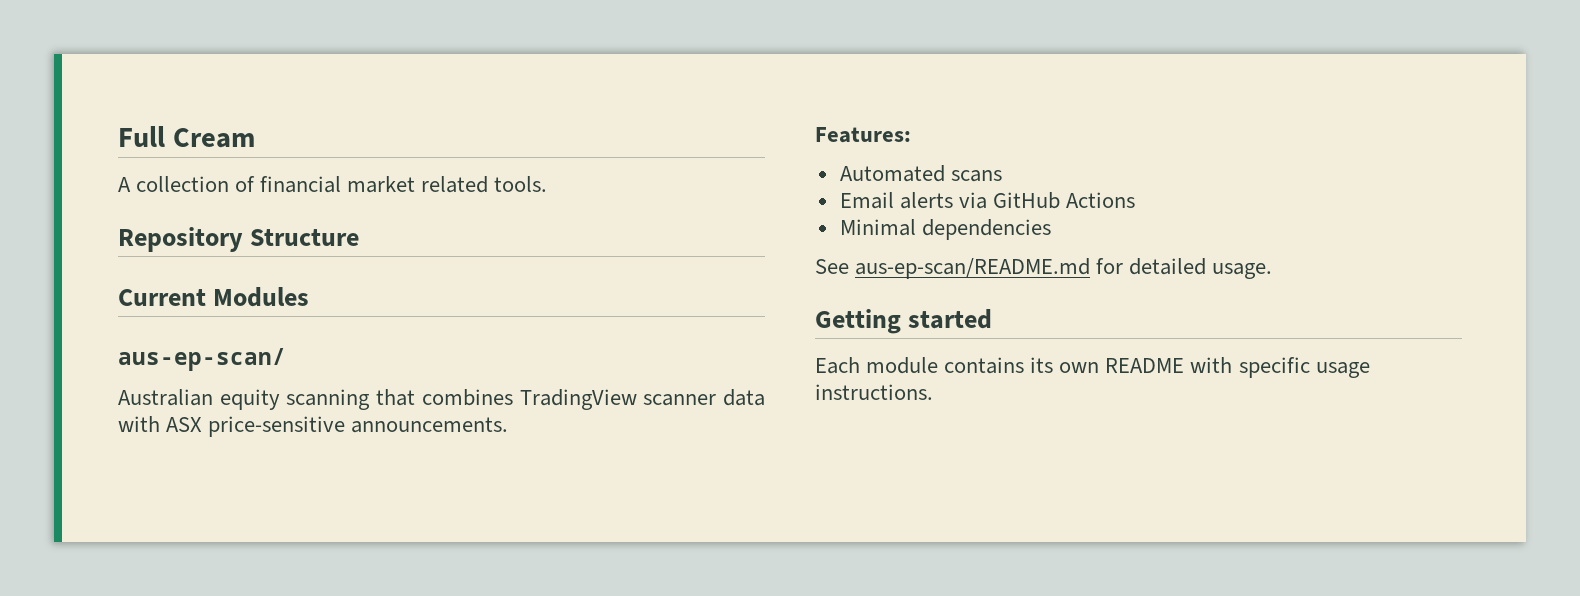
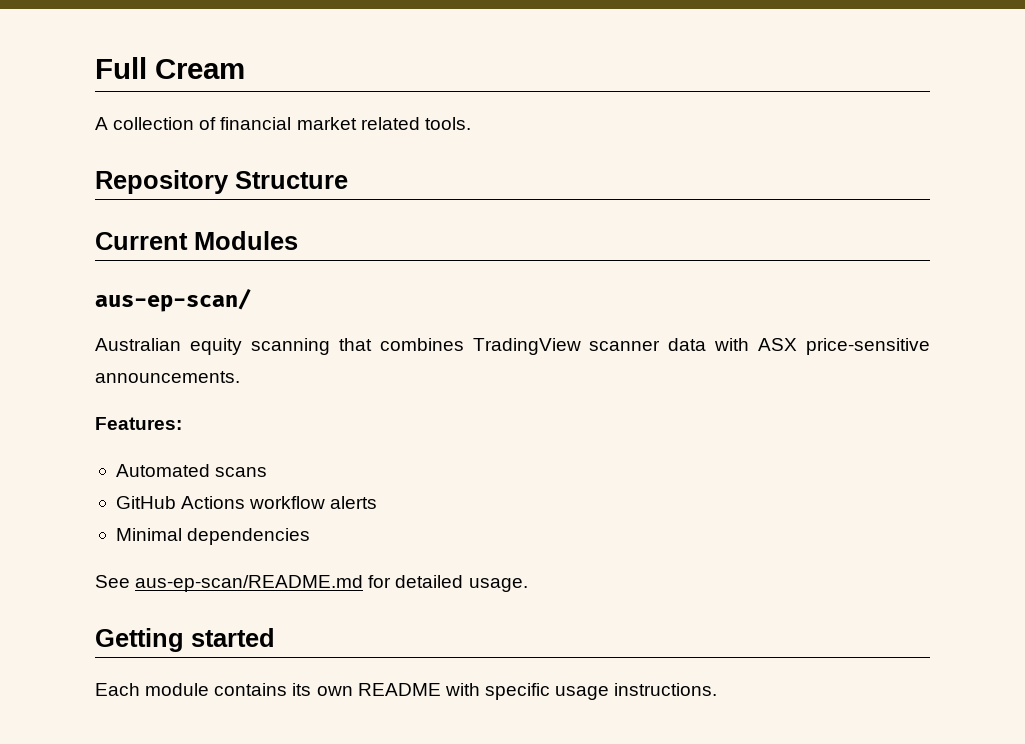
- Email alerts via GitHub Actions
+ GitHub Actions workflow alerts

